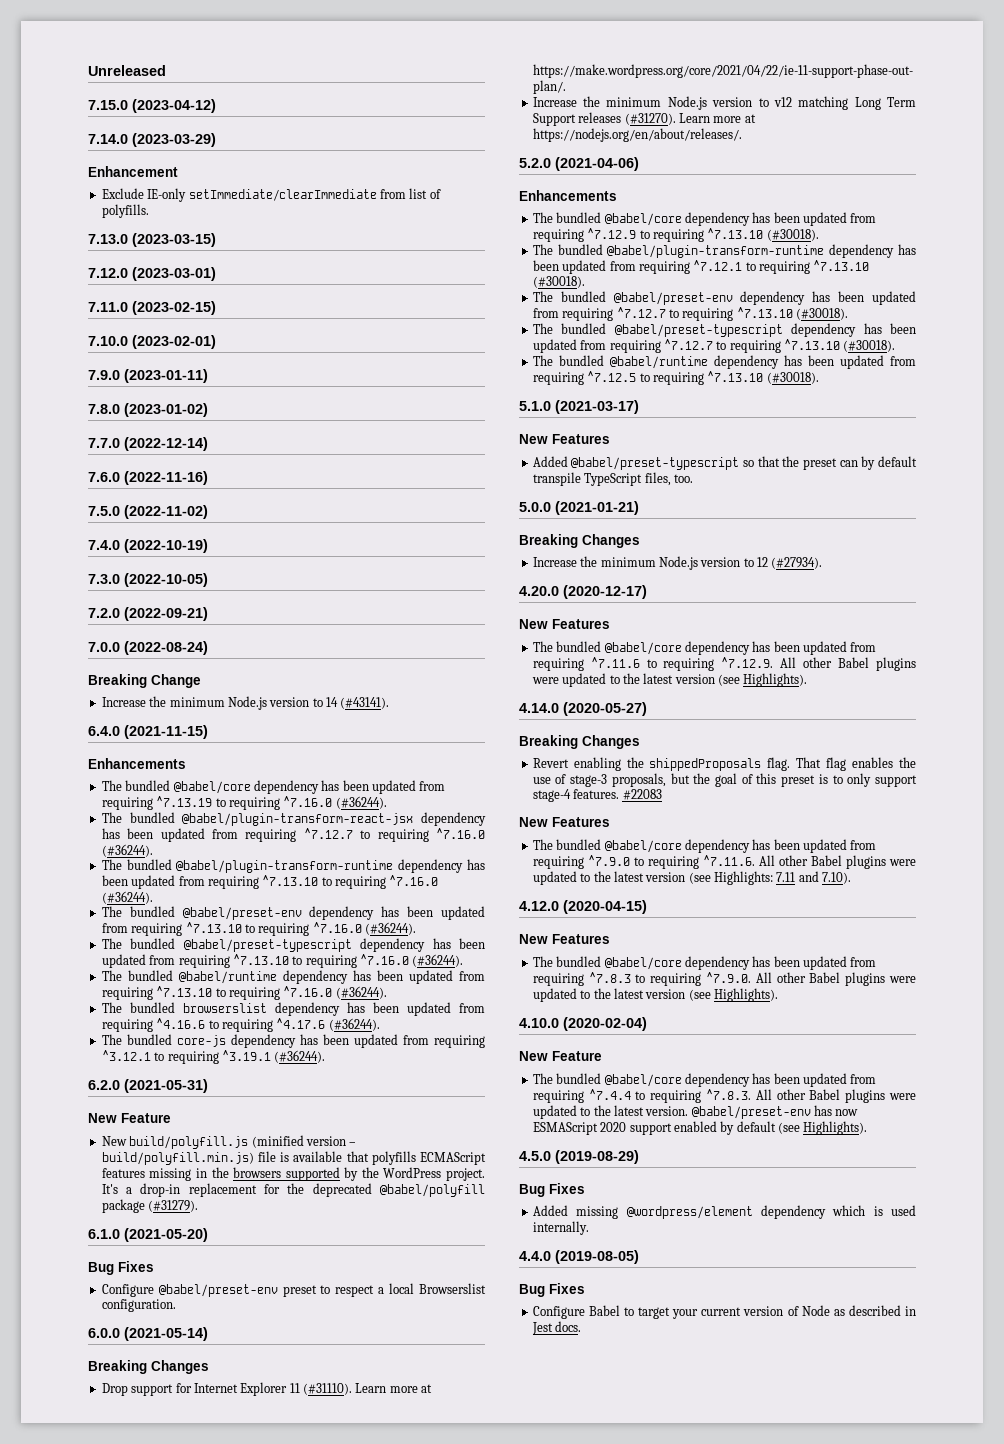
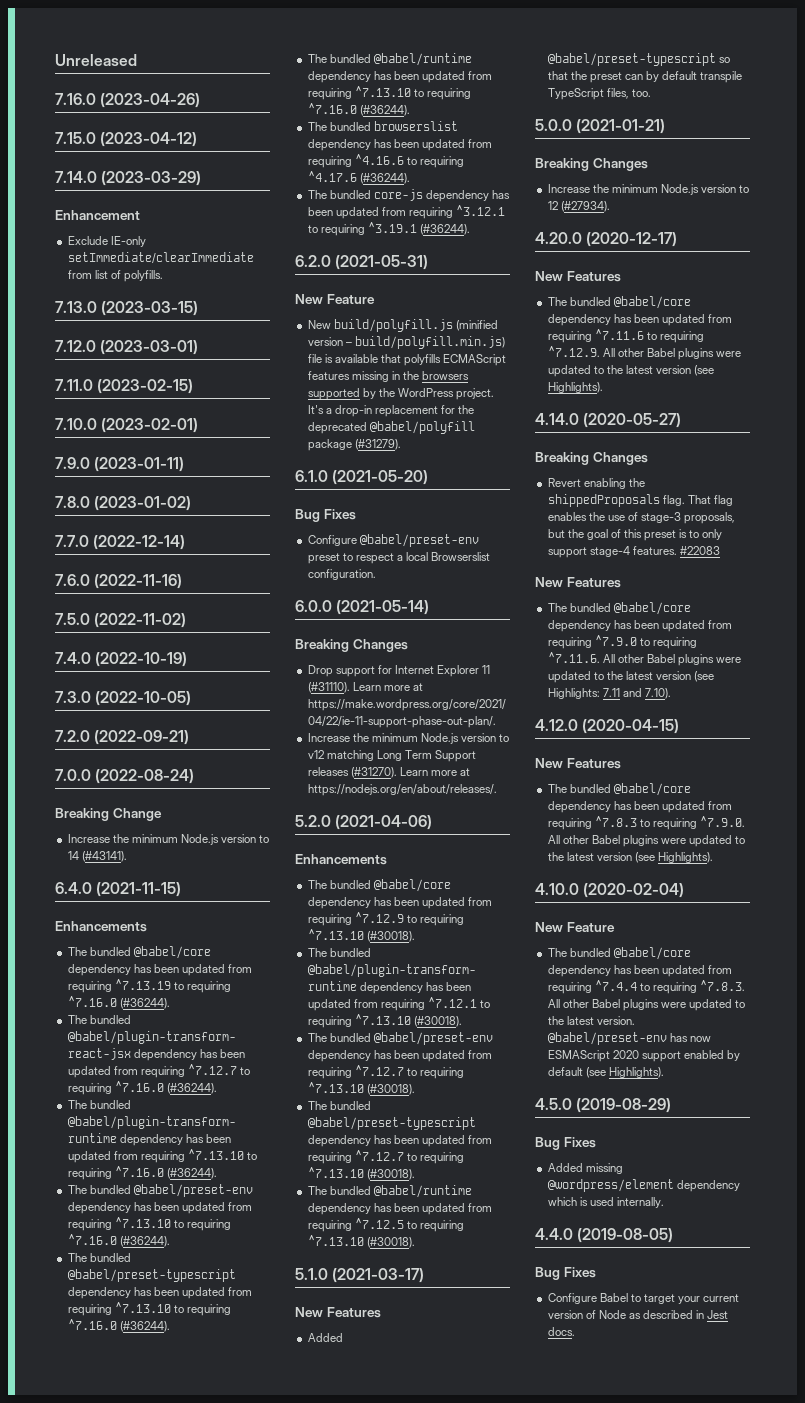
+ 7.16.0 (2023-04-26)

